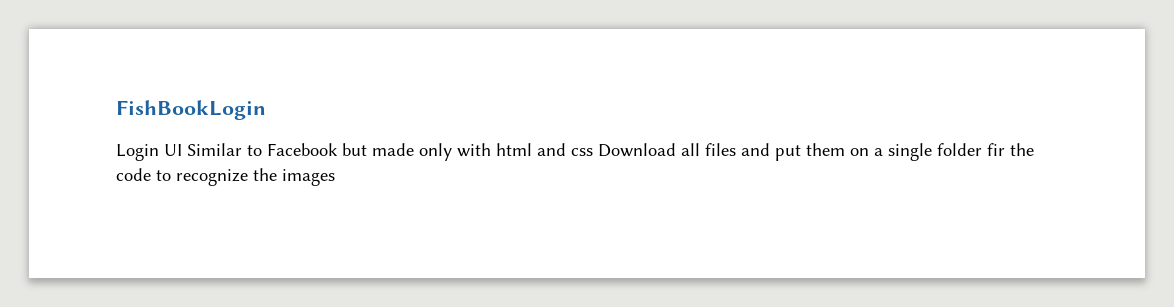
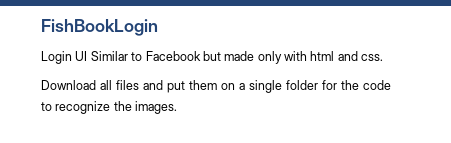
- Login UI Similar to Facebook but made only with html and css Download all files and put them on a single folder fir the code to recognize the images
+ Login UI Similar to Facebook but made only with html and css.
+ Download all files and put them on a single folder for the code to recognize the images.

